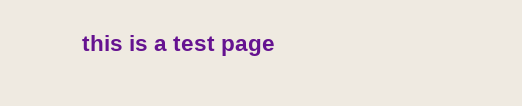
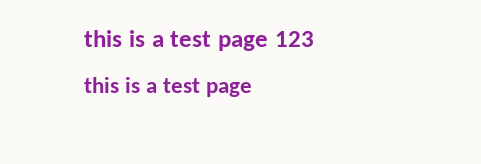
+ this is a test page 123

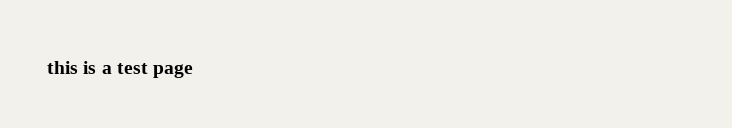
- this is a test page 123

